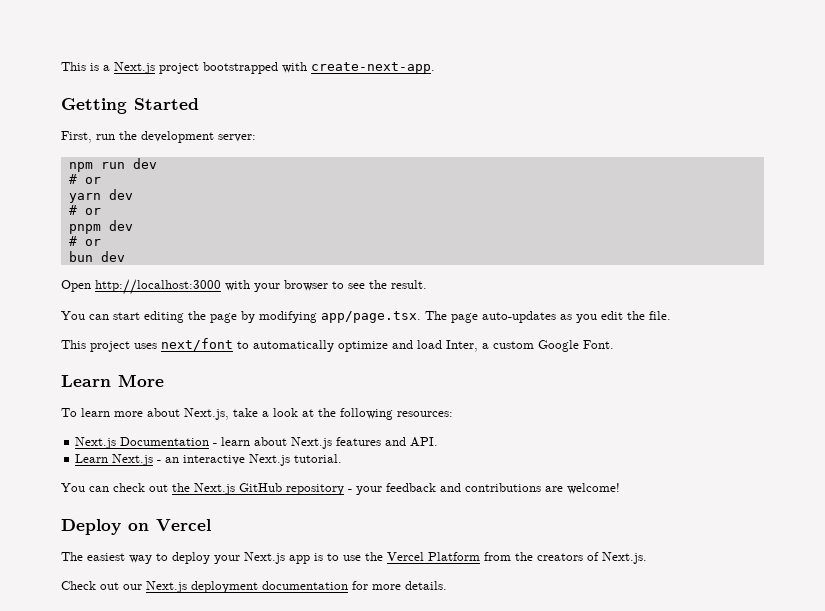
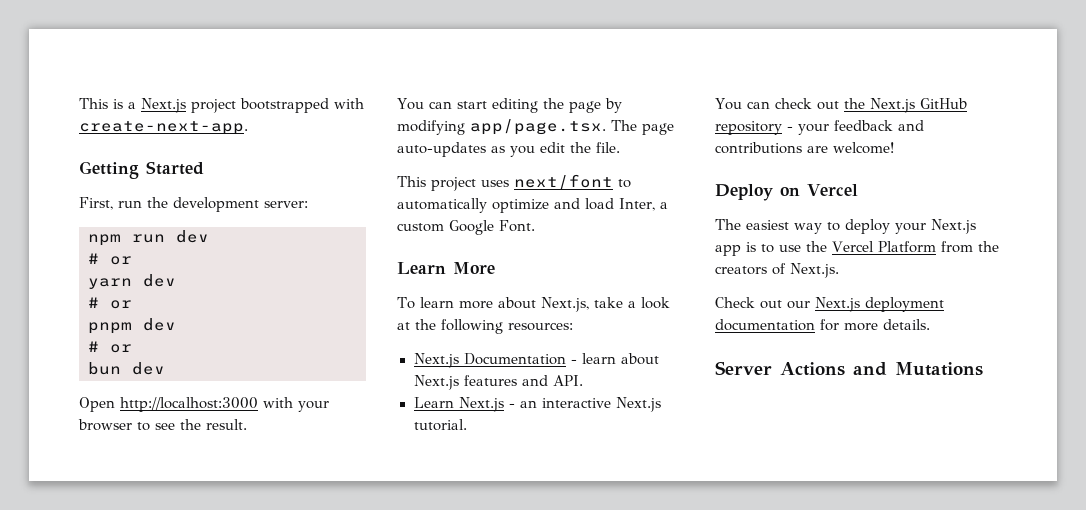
+ Server Actions and Mutations

